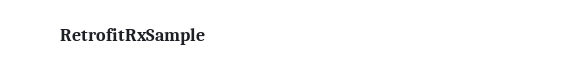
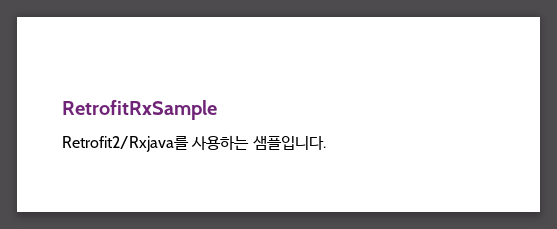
+ Retrofit2/Rxjava를 사용하는 샘플입니다.

